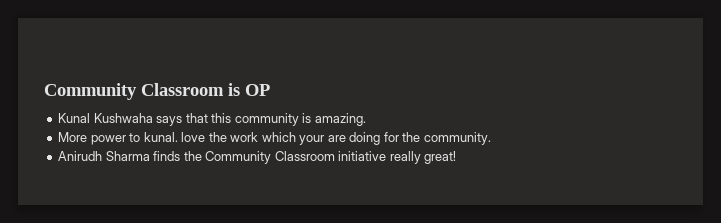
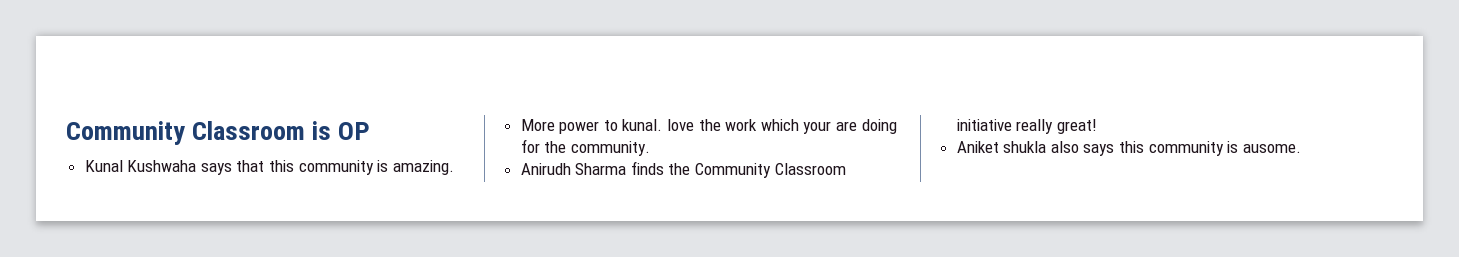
+ Aniket shukla also says this community is ausome.

